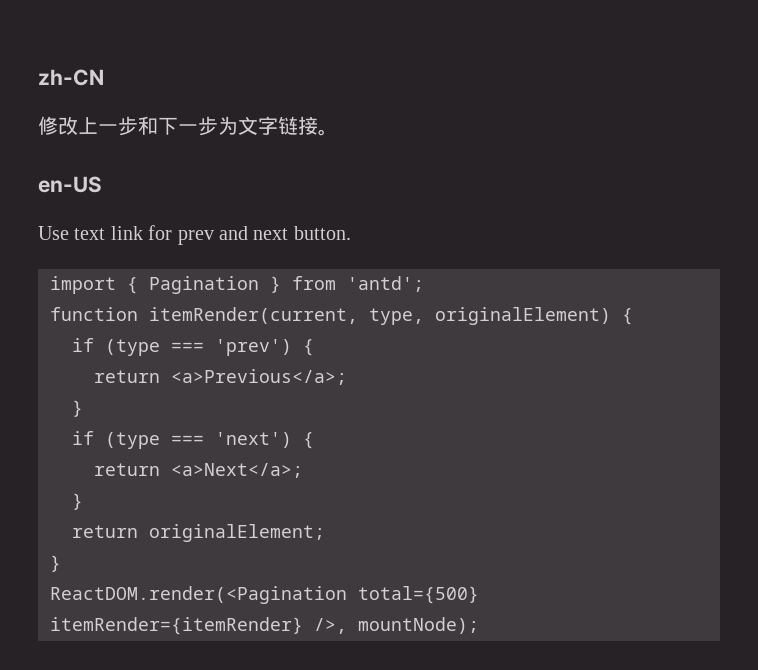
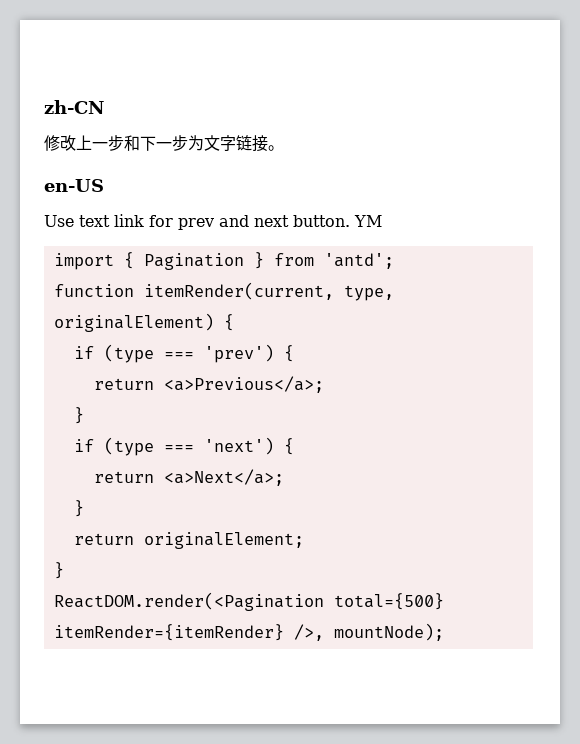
+ YM

